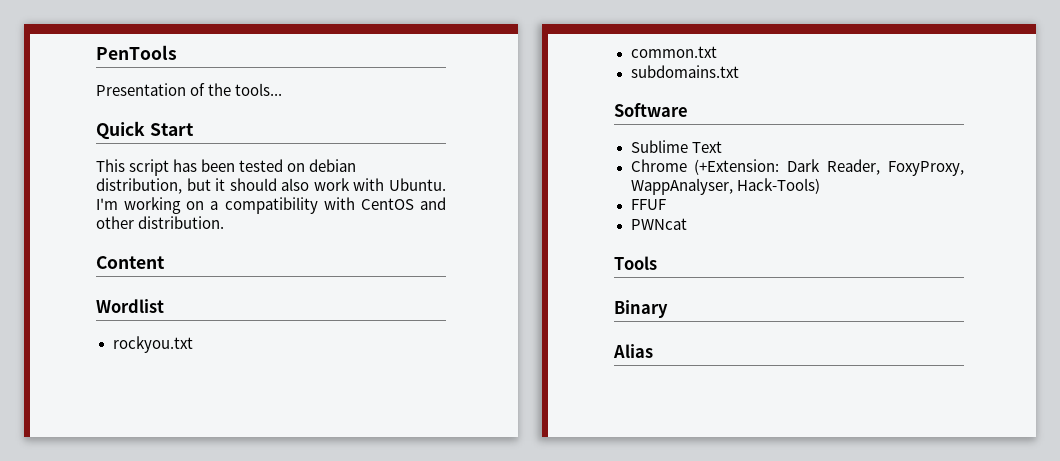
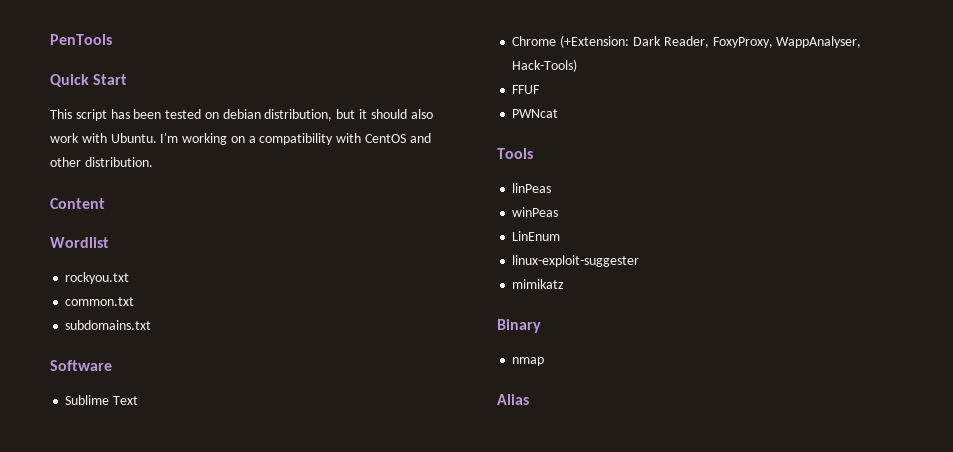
- Presentation of the tools...
+ linPeas
+ winPeas
+ LinEnum
+ linux-exploit-suggester
+ mimikatz
+ nmap

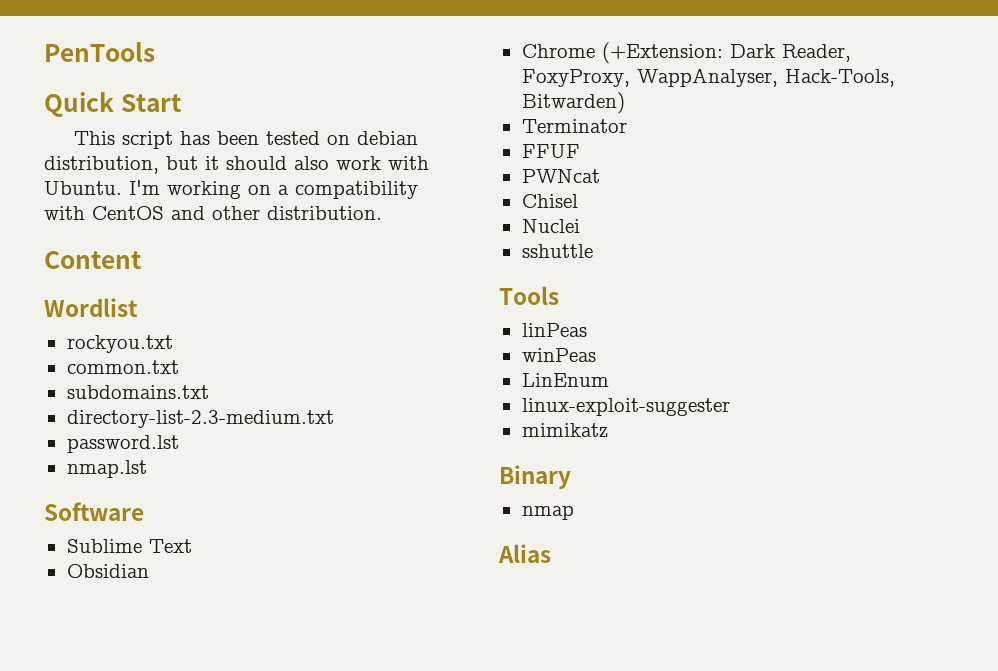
+ directory-list-2.3-medium.txt
+ password.lst
+ nmap.lst
+ Obsidian
- Chrome (+Extension: Dark Reader, FoxyProxy, WappAnalyser, Hack-Tools)
+ Chrome (+Extension: Dark Reader, FoxyProxy, WappAnalyser, Hack-Tools, Bitwarden)
+ Terminator
+ Chisel
+ Nuclei
+ sshuttle

